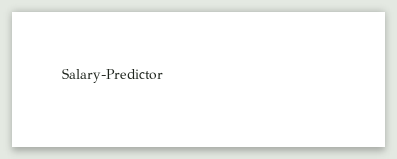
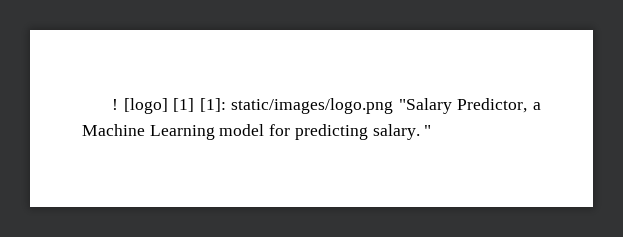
- Salary-Predictor
+ ! [logo] [1] [1]: static/images/logo.png "Salary Predictor, a Machine Learning model for predicting salary. "

